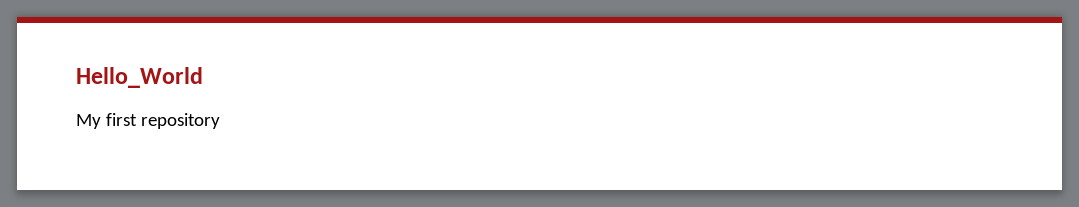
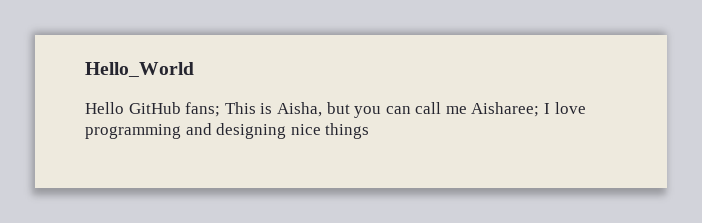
- My first repository
+ Hello GitHub fans; This is Aisha, but you can call me Aisharee; I love programming and designing nice things

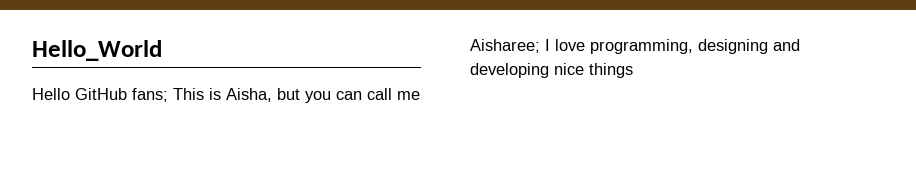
- Hello GitHub fans; This is Aisha, but you can call me Aisharee; I love programming and designing nice things
+ Hello GitHub fans; This is Aisha, but you can call me Aisharee; I love programming, designing and developing nice things

